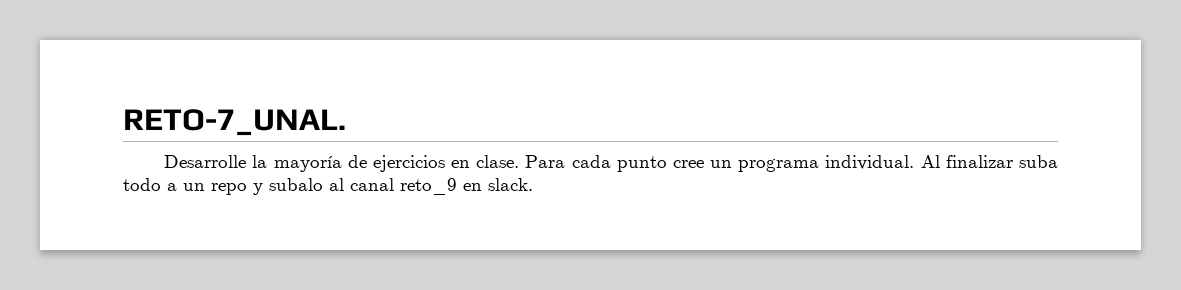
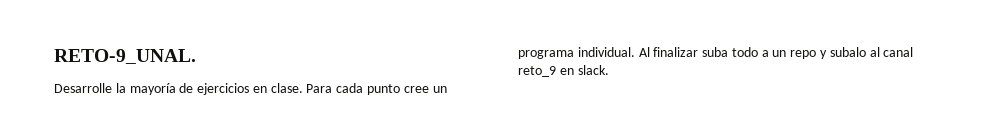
- RETO-7_UNAL.
+ RETO-9_UNAL.

